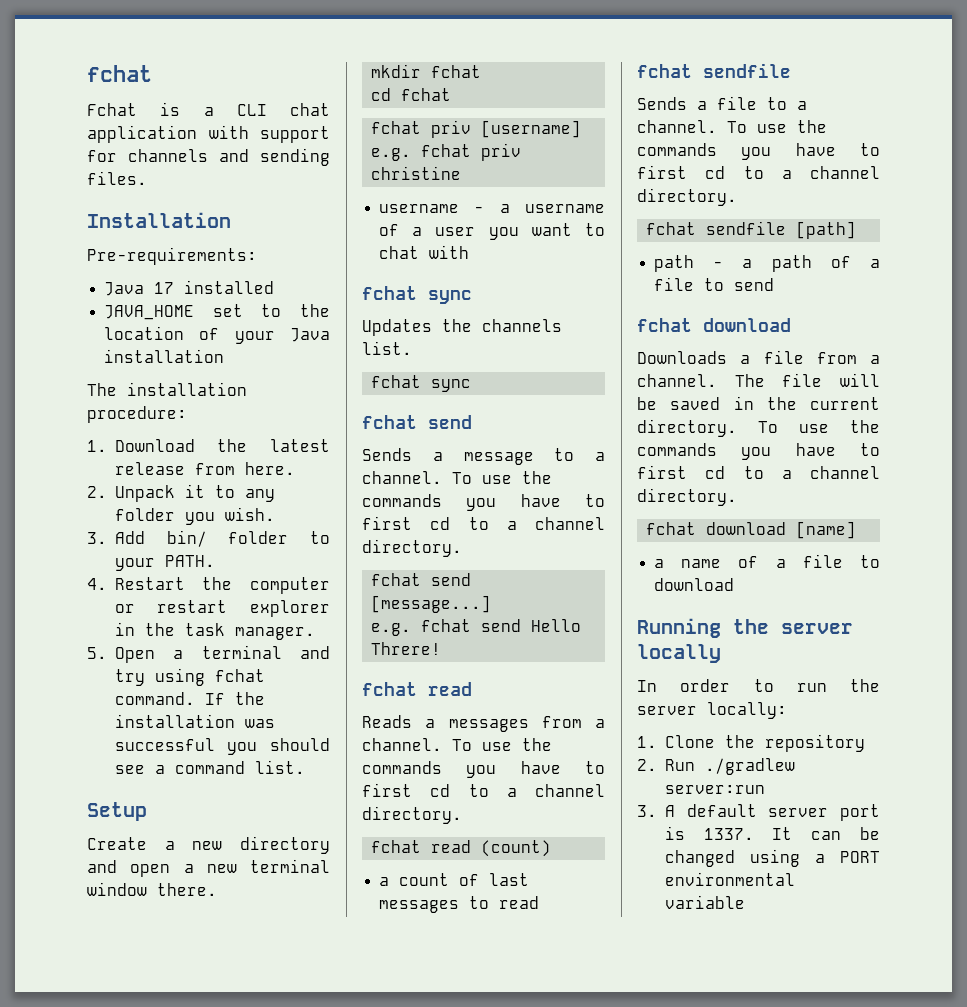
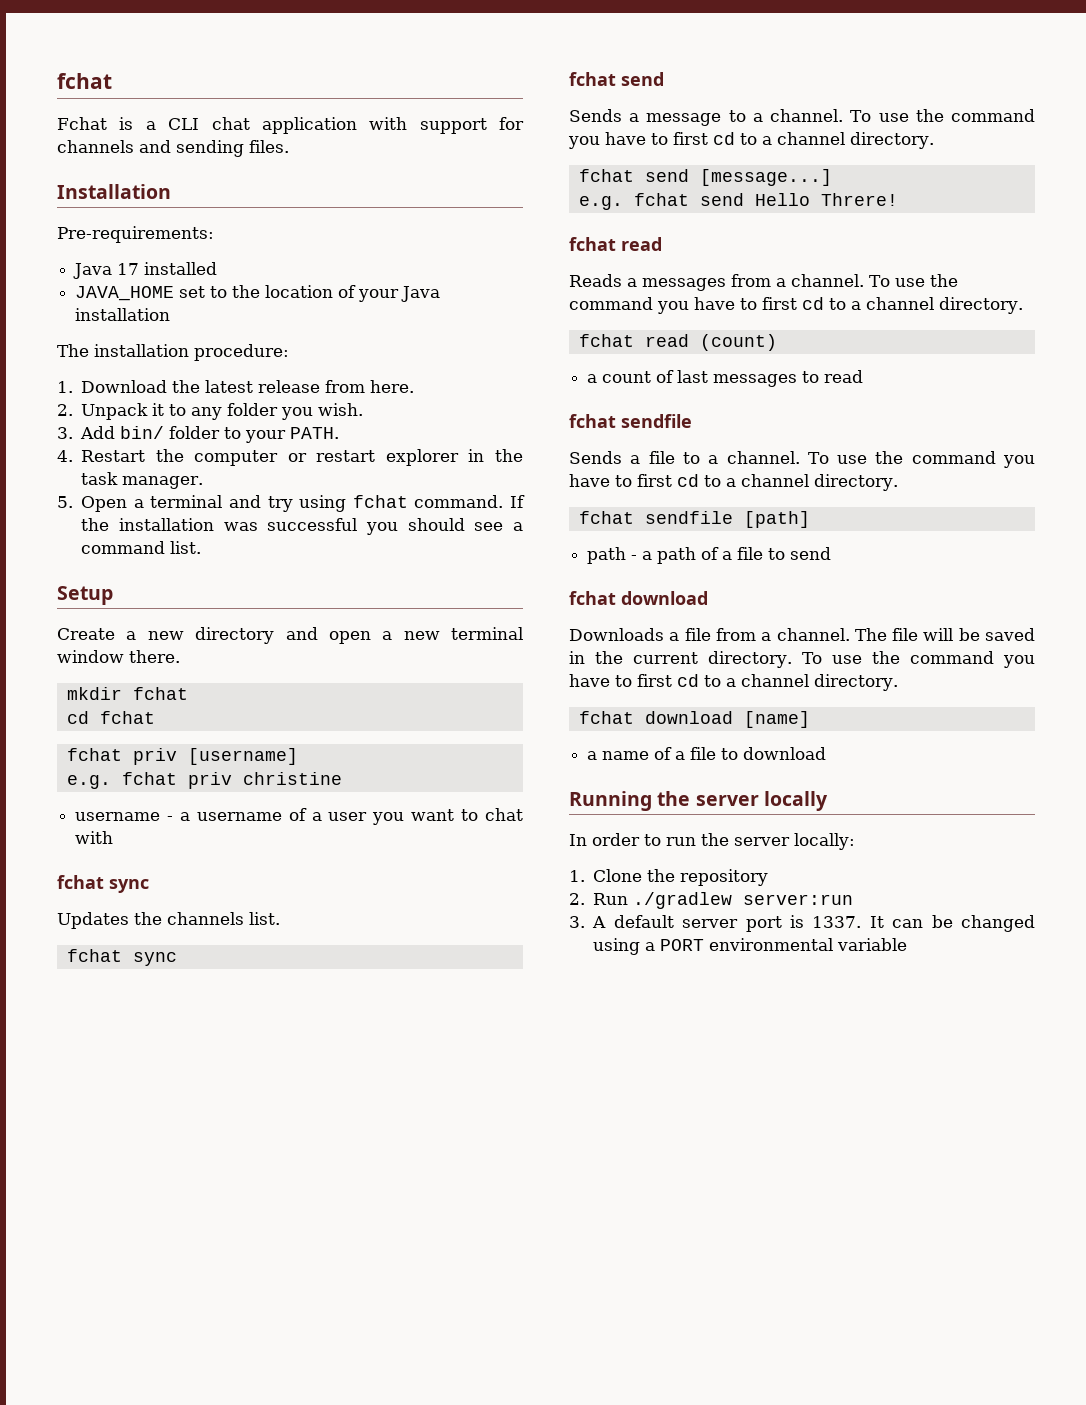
- Sends a message to a channel. To use the commands you have to first cd to a channel directory.
+ Sends a message to a channel. To use the command you have to first cd to a channel directory.
- Reads a messages from a channel. To use the commands you have to first cd to a channel directory.
+ Reads a messages from a channel. To use the command you have to first cd to a channel directory.
- Sends a file to a channel. To use the commands you have to first cd to a channel directory.
+ Sends a file to a channel. To use the command you have to first cd to a channel directory.
- The file will be saved in the current directory. To use the commands you have to first cd to a channel directory.
+ The file will be saved in the current directory. To use the command you have to first cd to a channel directory.

